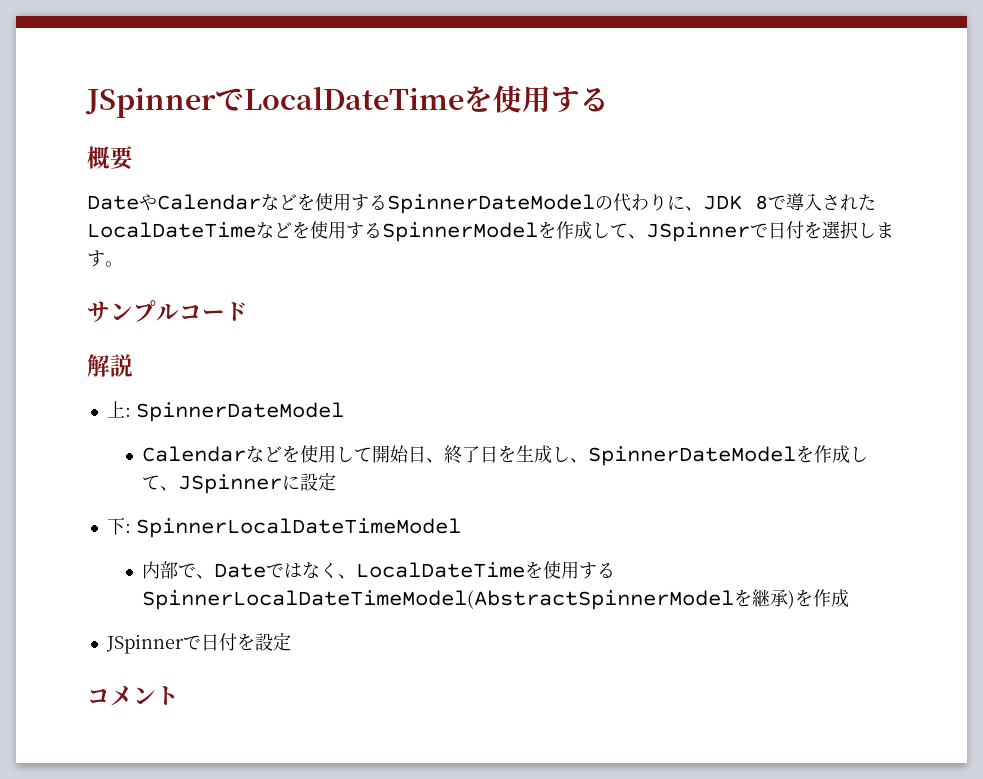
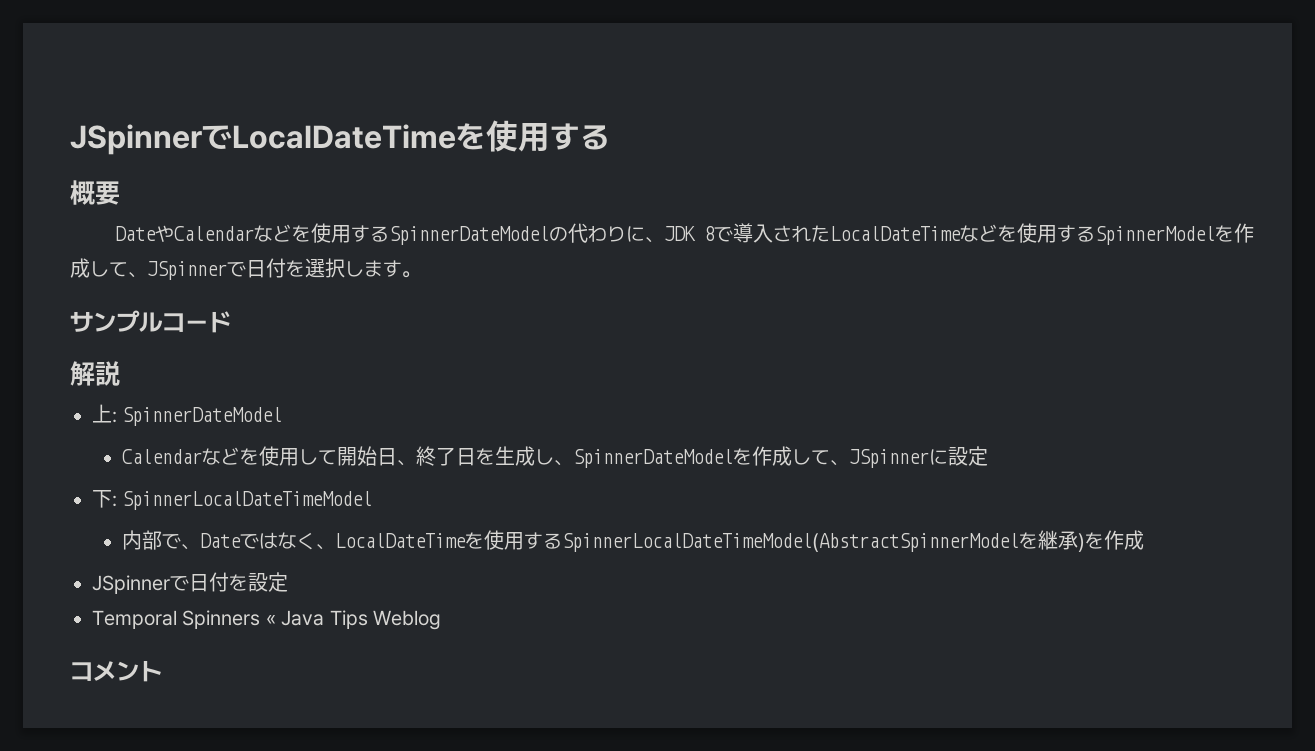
+ Temporal Spinners « Java Tips Weblog

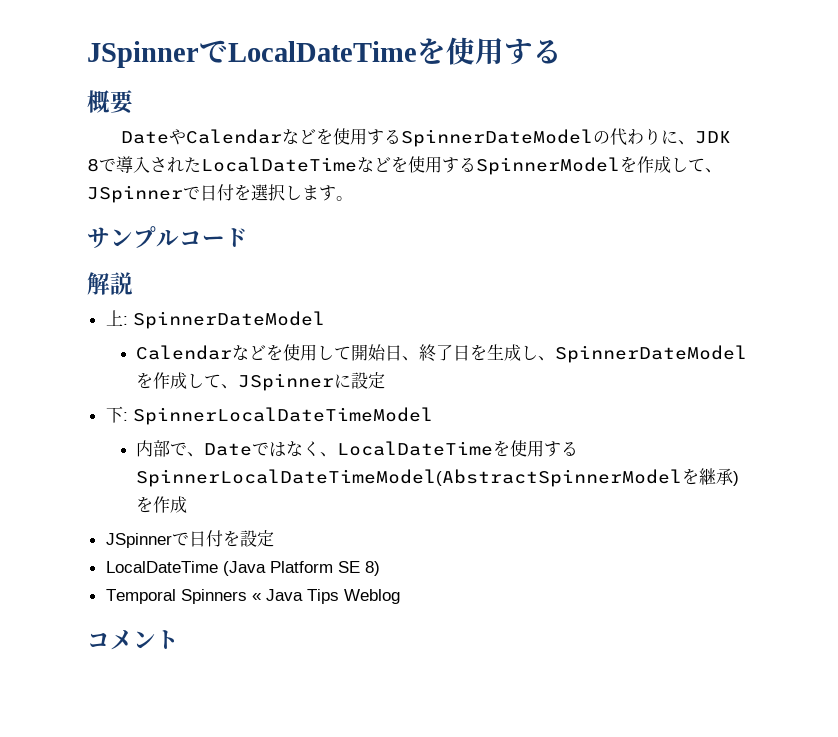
+ LocalDateTime (Java Platform SE 8)

